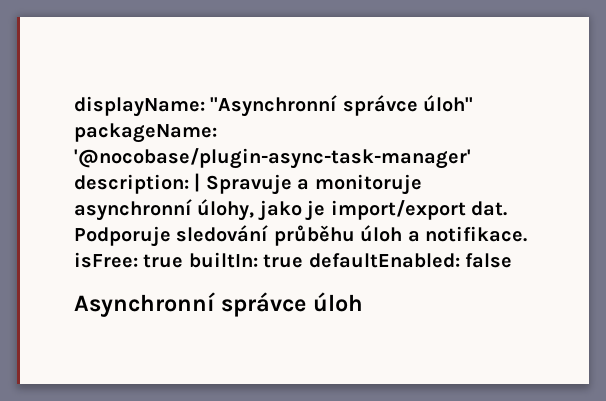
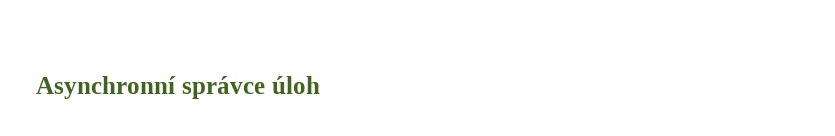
- displayName: "Asynchronní správce úloh" packageName: '@nocobase/plugin-async-task-manager' description: | Spravuje a monitoruje asynchronní úlohy, jako je import/export dat. Podporuje sledování průběhu úloh a notifikace. isFree: true builtIn: true defaultEnabled: false

